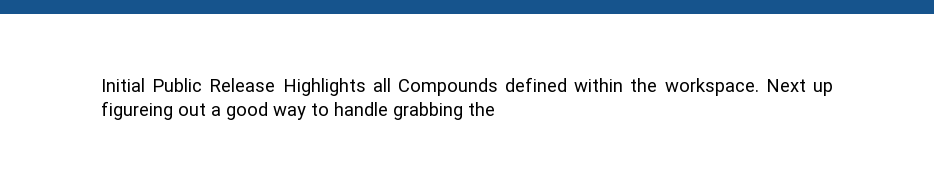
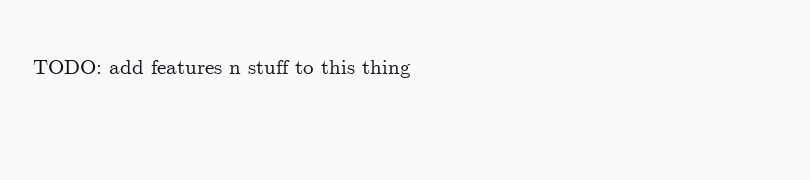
- Initial Public Release Highlights all Compounds defined within the workspace. Next up figureing out a good way to handle grabbing the
+ TODO: add features n stuff to this thing

